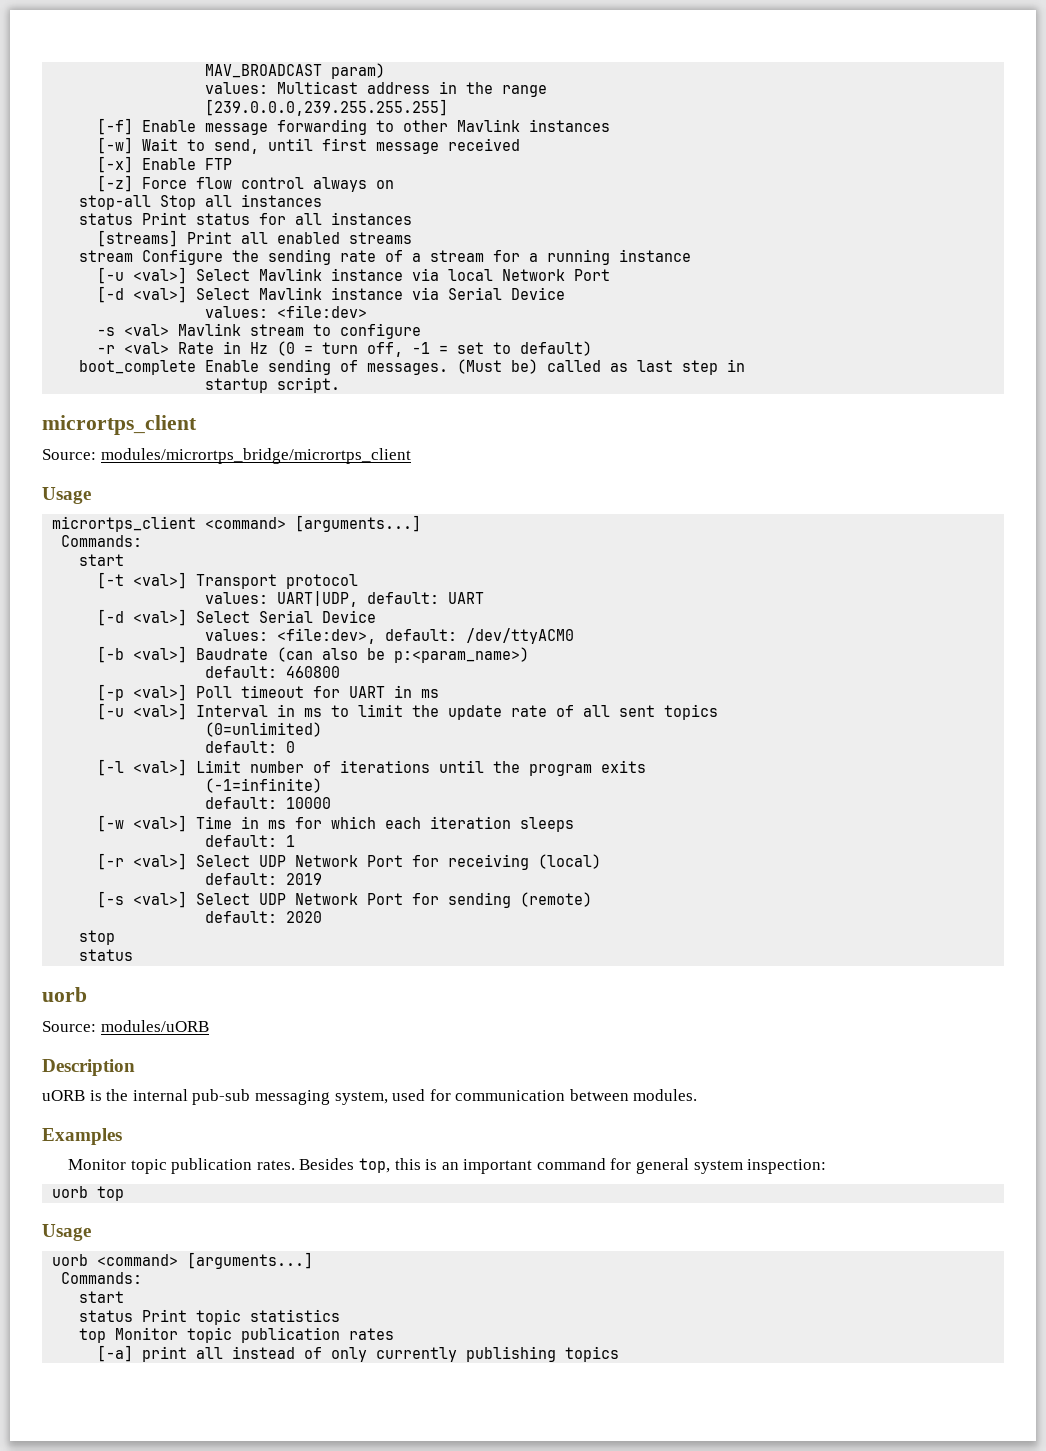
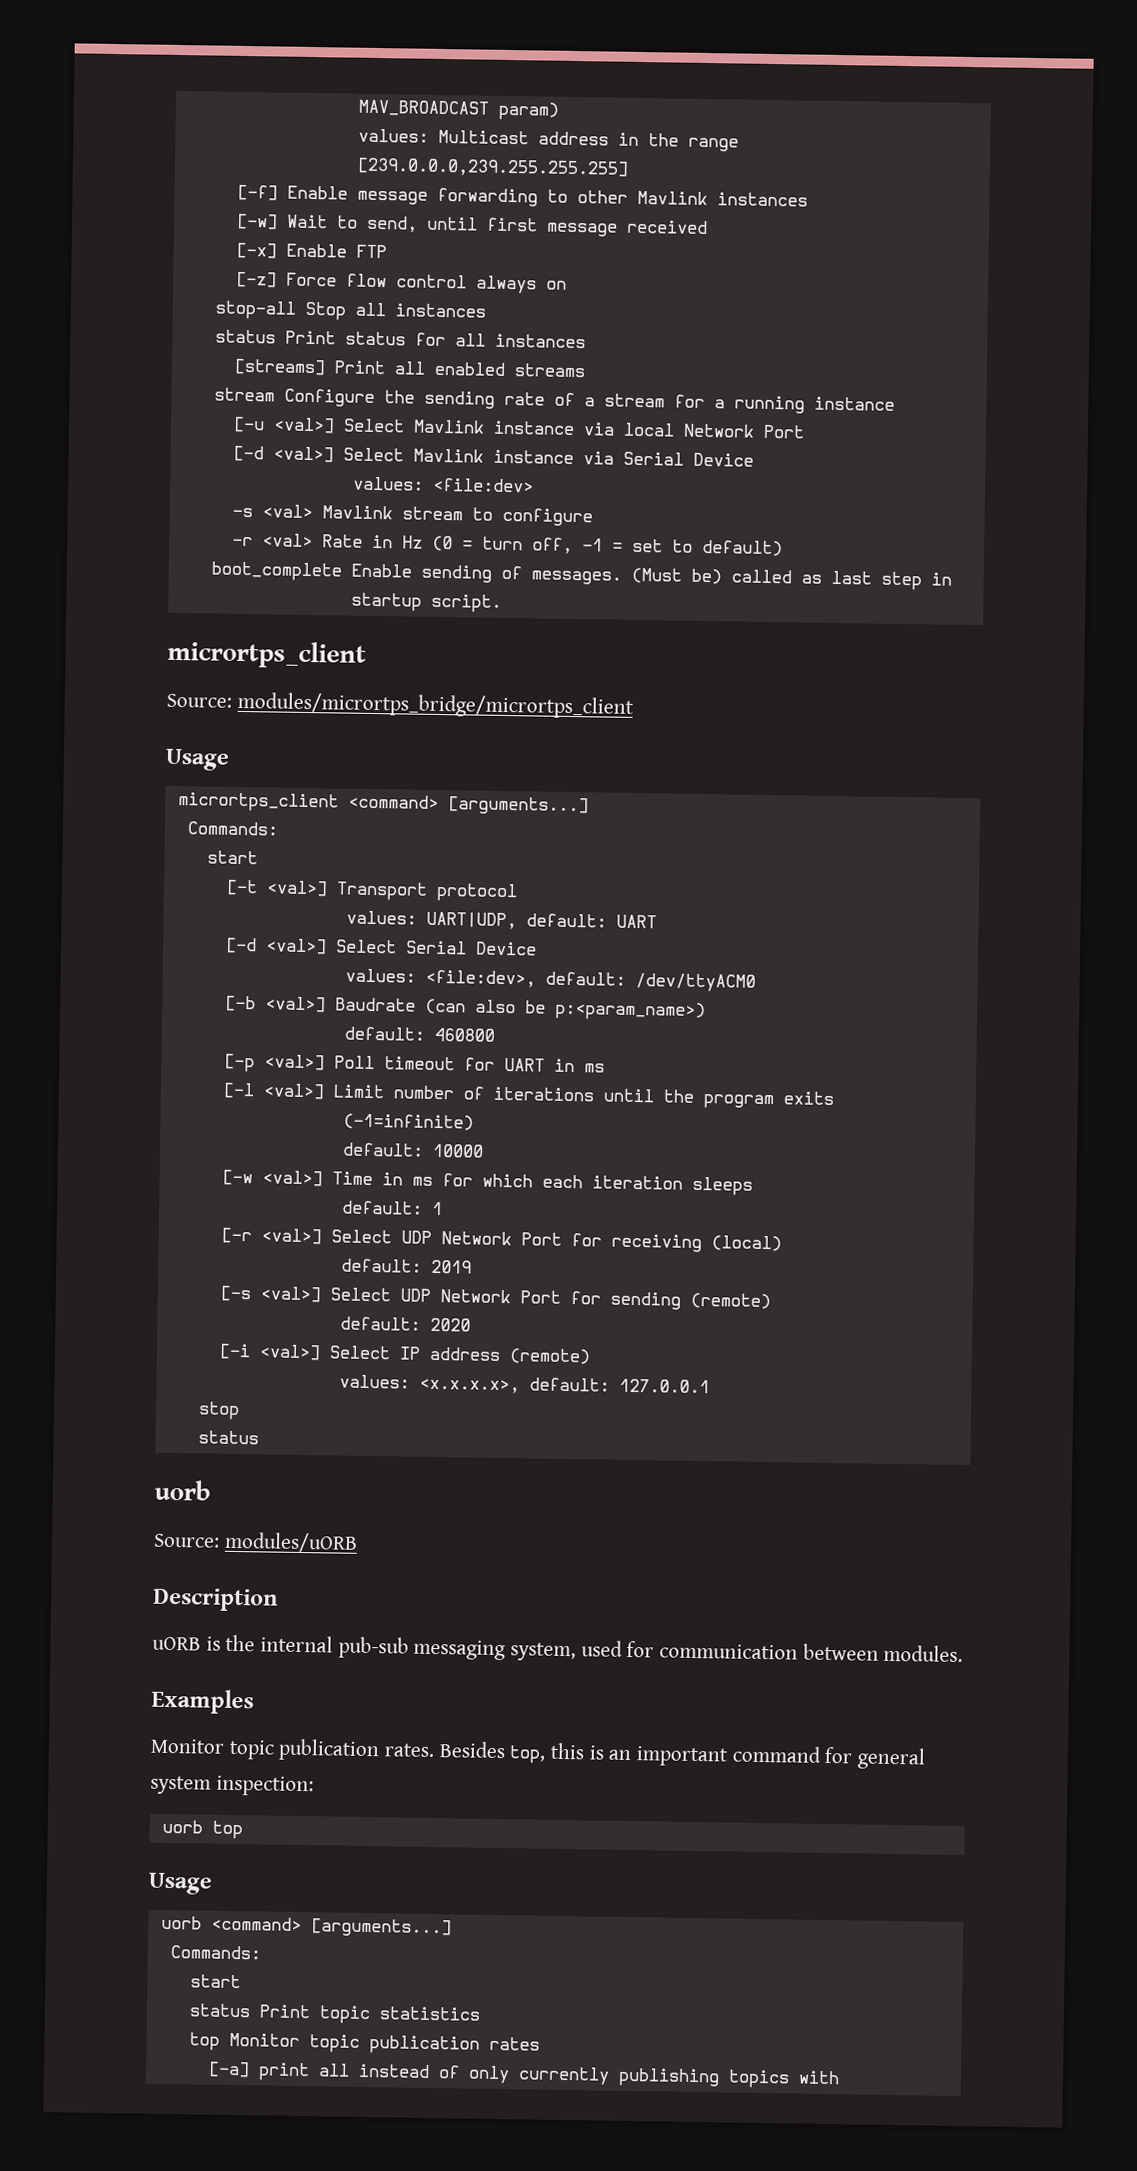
- [-u <val>] Interval in ms to limit the update rate of all sent topics
- (0=unlimited)
- default: 0
+ [-i <val>] Select IP address (remote)
+ values: <x.x.x.x>, default: 127.0.0.1
- [-a] print all instead of only currently publishing topics
+ [-a] print all instead of only currently publishing topics with

